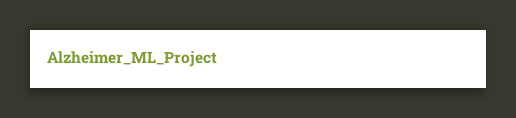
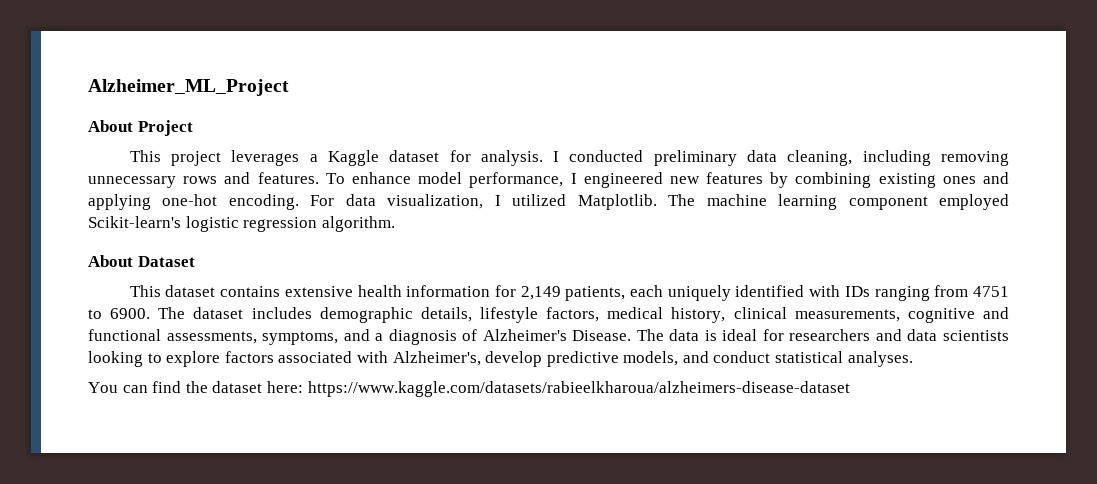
+ About Project
+ This project leverages a Kaggle dataset for analysis. I conducted preliminary data cleaning, including removing unnecessary rows and features. To enhance model performance, I engineered new features by combining existing ones and applying one-hot encoding. For data visualization, I utilized Matplotlib. The machine learning component employed Scikit-learn's logistic regression algorithm.
+ About Dataset
+ This dataset contains extensive health information for 2,149 patients, each uniquely identified with IDs ranging from 4751 to 6900. The dataset includes demographic details, lifestyle factors, medical history, clinical measurements, cognitive and functional assessments, symptoms, and a diagnosis of Alzheimer's Disease. The data is ideal for researchers and data scientists looking to explore factors associated with Alzheimer's, develop predictive models, and conduct statistical analyses.
+ You can find the dataset here: https://www.kaggle.com/datasets/rabieelkharoua/alzheimers-disease-dataset

